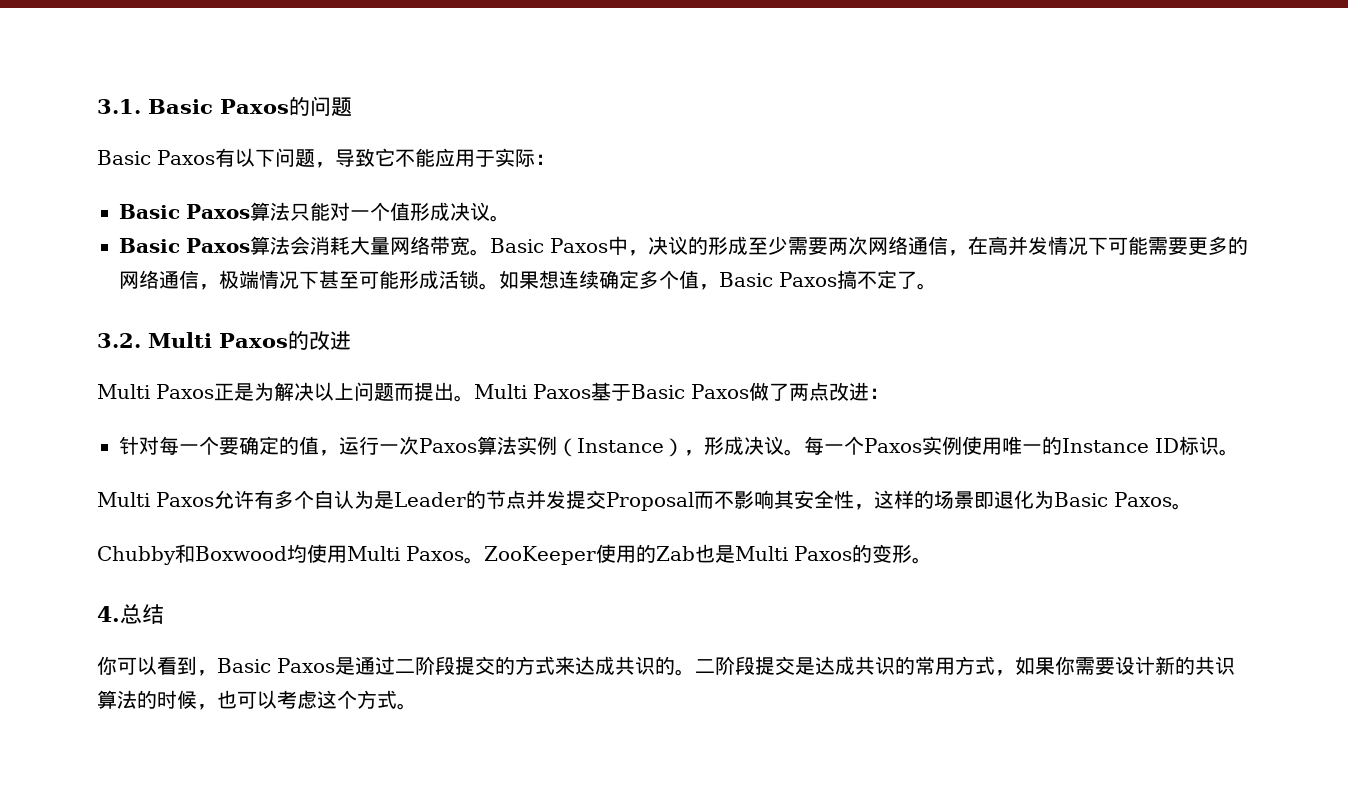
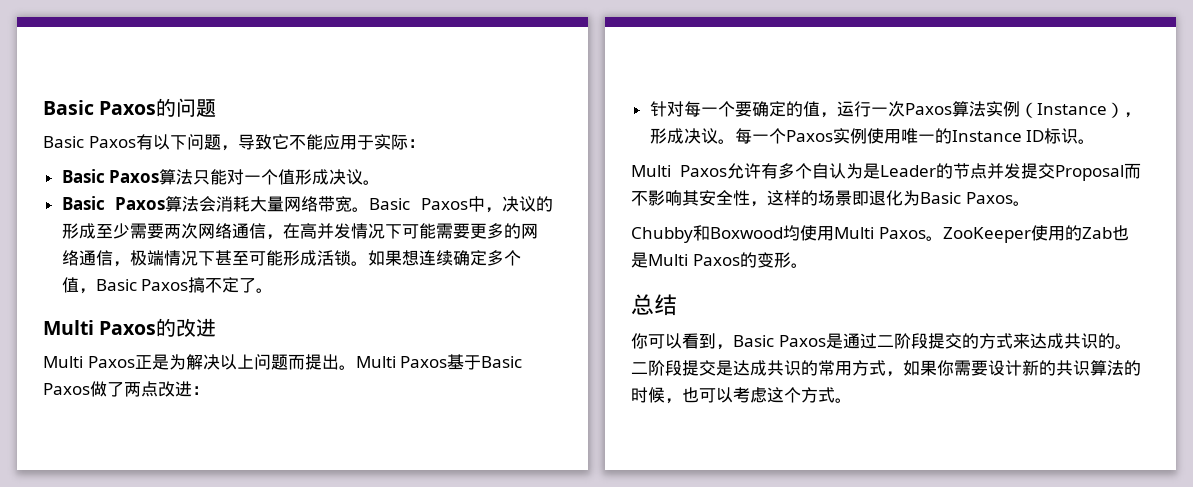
- 3.1. Basic Paxos的问题
+ Basic Paxos的问题
- 3.2. Multi Paxos的改进
+ Multi Paxos的改进
- 4.总结
+ 总结

